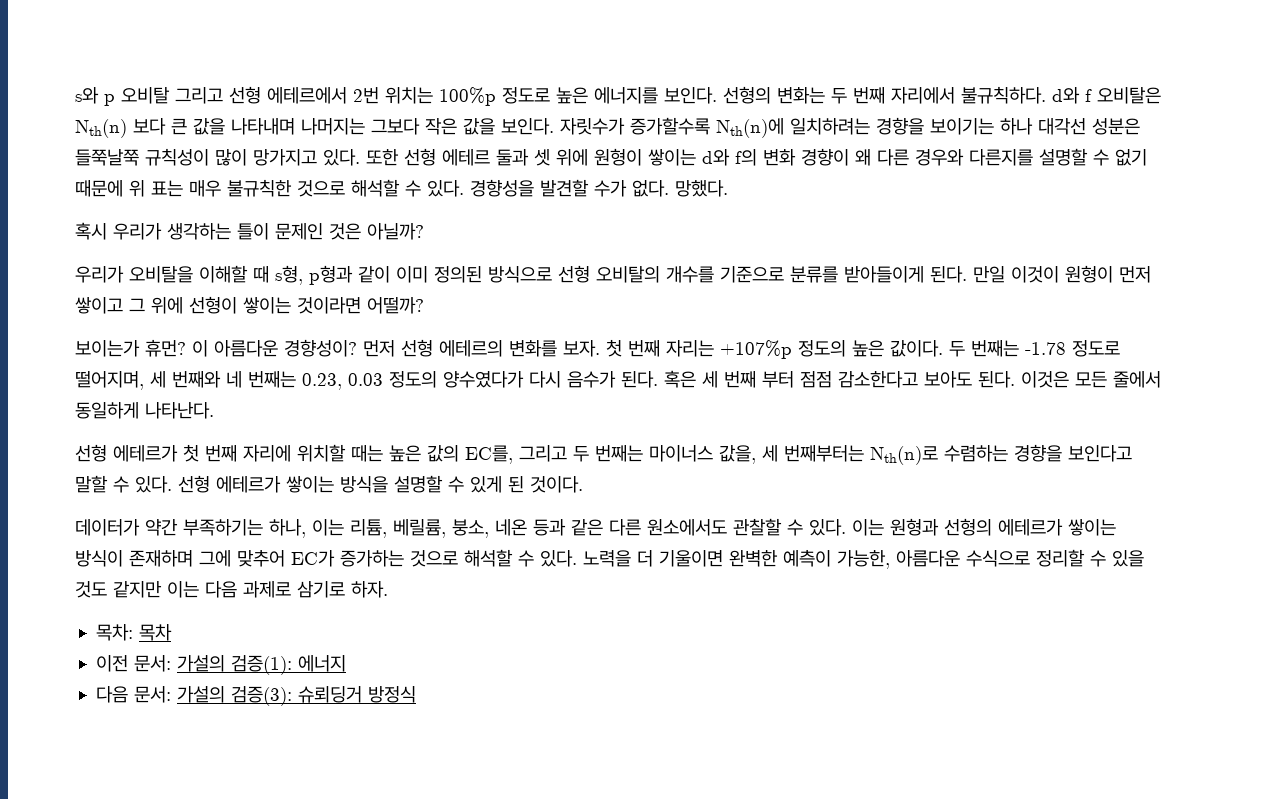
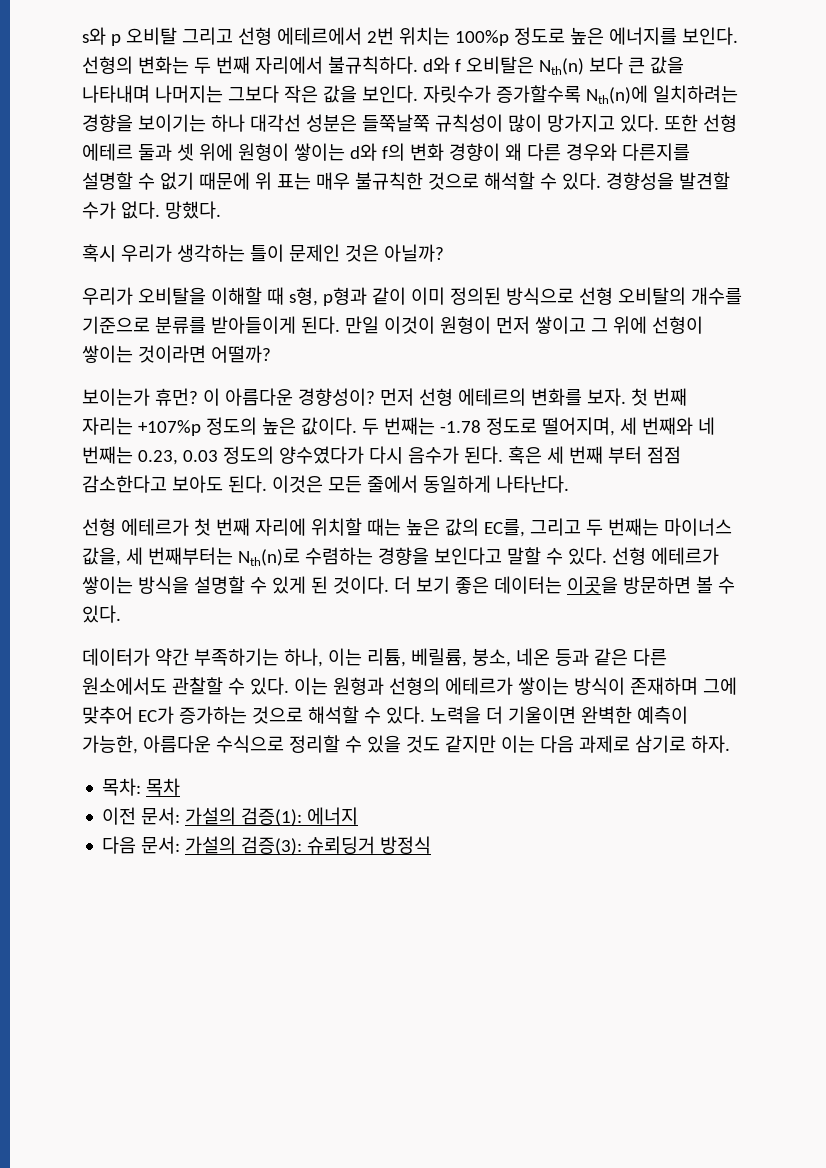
+ 더 보기 좋은 데이터는 이곳을 방문하면 볼 수 있다.

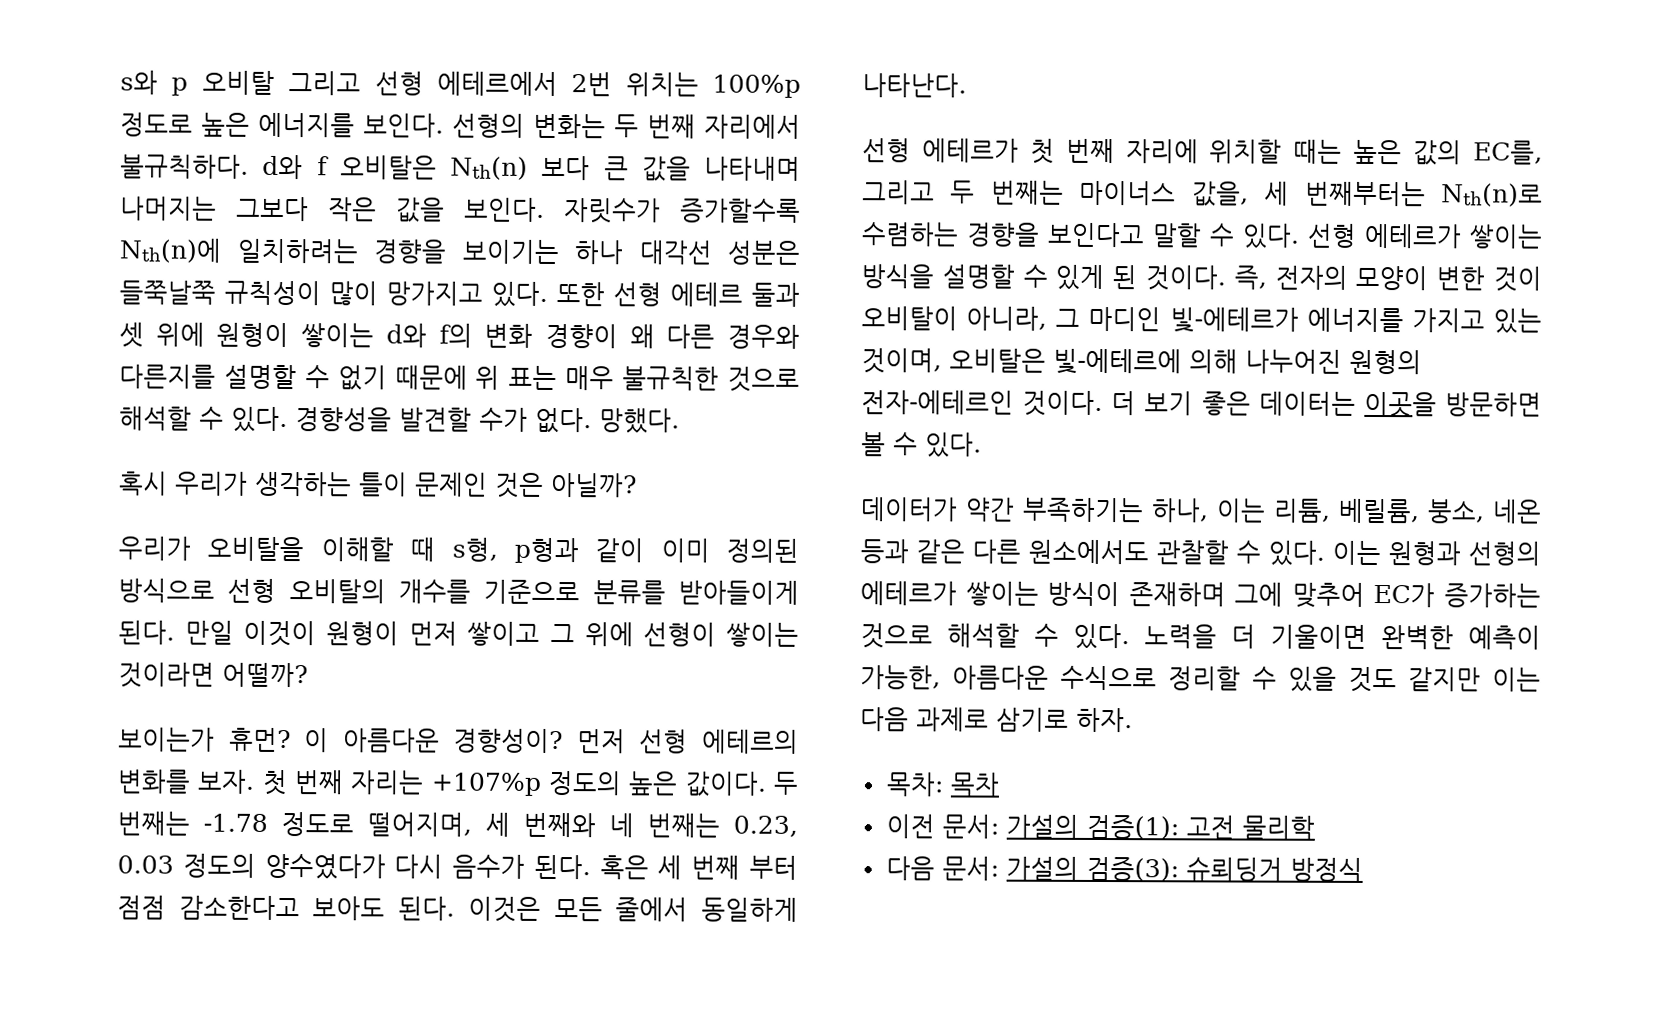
+ 즉, 전자의 모양이 변한 것이 오비탈이 아니라, 그 마디인 빛-에테르가 에너지를 가지고 있는 것이며, 오비탈은 빛-에테르에 의해 나누어진 원형의 전자-에테르인 것이다.
- 이전 문서: 가설의 검증(1): 에너지
+ 이전 문서: 가설의 검증(1): 고전 물리학

